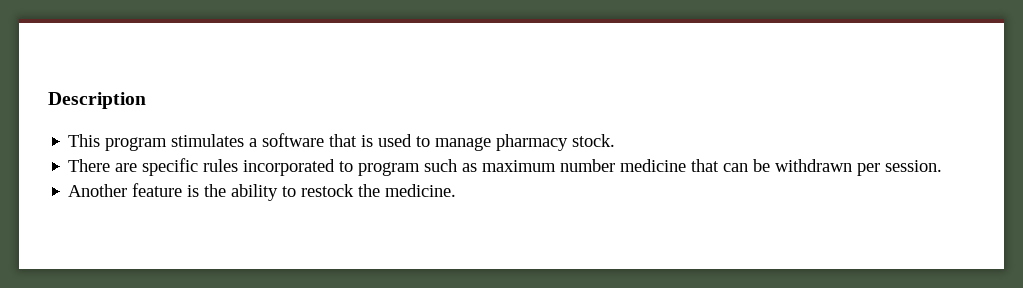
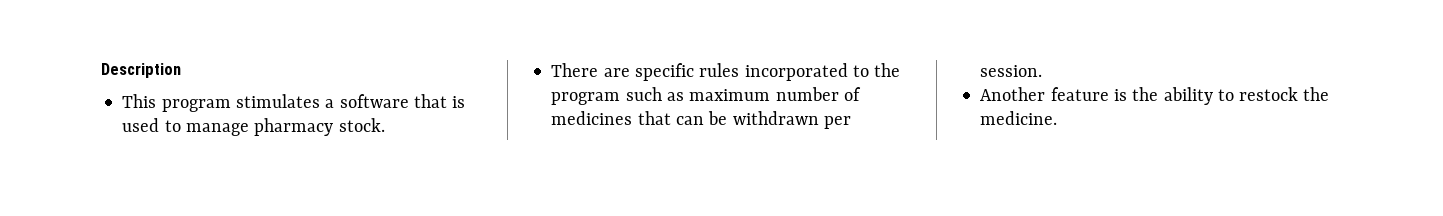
- There are specific rules incorporated to program such as maximum number medicine that can be withdrawn per session.
+ There are specific rules incorporated to the program such as maximum number of medicines that can be withdrawn per session.

